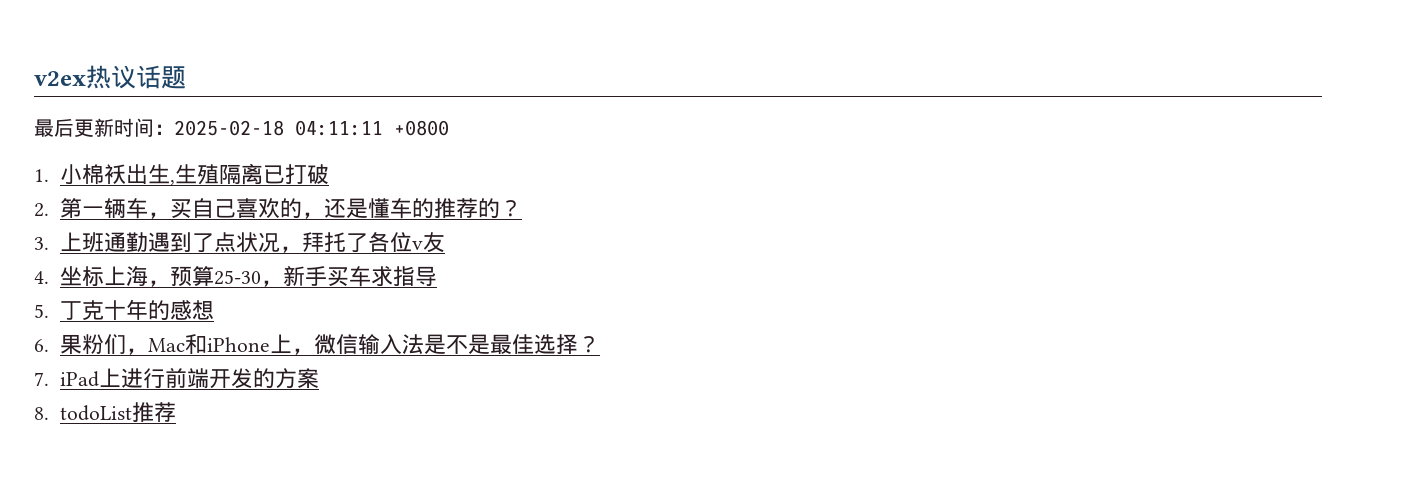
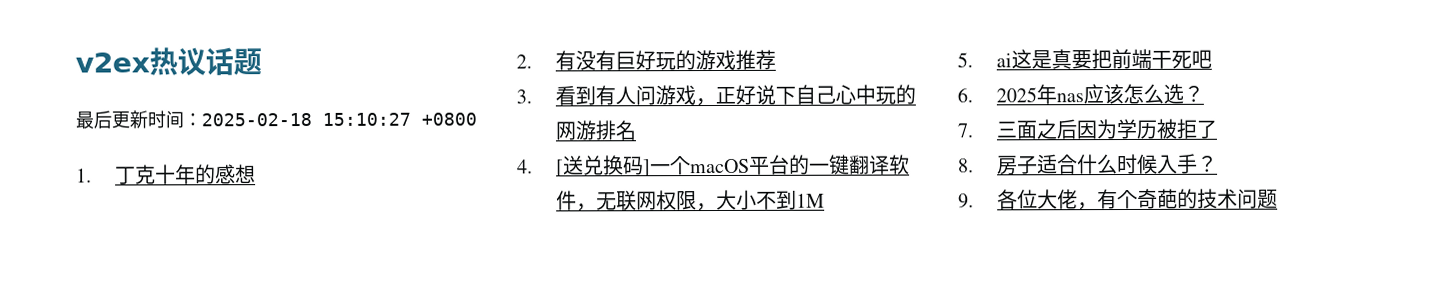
- 最后更新时间：2025-02-18 04:11:11 +0800
+ 最后更新时间：2025-02-18 15:10:27 +0800
- 1.小棉袄出生,生殖隔离已打破
- 2.第一辆车，买自己喜欢的，还是懂车的推荐的？
- 3.上班通勤遇到了点状况，拜托了各位v友
- 4.坐标上海，预算25-30，新手买车求指导
- 5.丁克十年的感想
- 6.果粉们，Mac和iPhone上，微信输入法是不是最佳选择？
- 7. iPad上进行前端开发的方案
- 8. todoList推荐
+ 1.丁克十年的感想
+ 2.有没有巨好玩的游戏推荐
+ 3.看到有人问游戏，正好说下自己心中玩的网游排名
+ 4. [送兑换码]一个macOS平台的一键翻译软件，无联网权限，大小不到1M
+ 5. ai这是真要把前端干死吧
+ 6. 2025年nas应该怎么选？
+ 7.三面之后因为学历被拒了
+ 8.房子适合什么时候入手？
+ 9.各位大佬，有个奇葩的技术问题

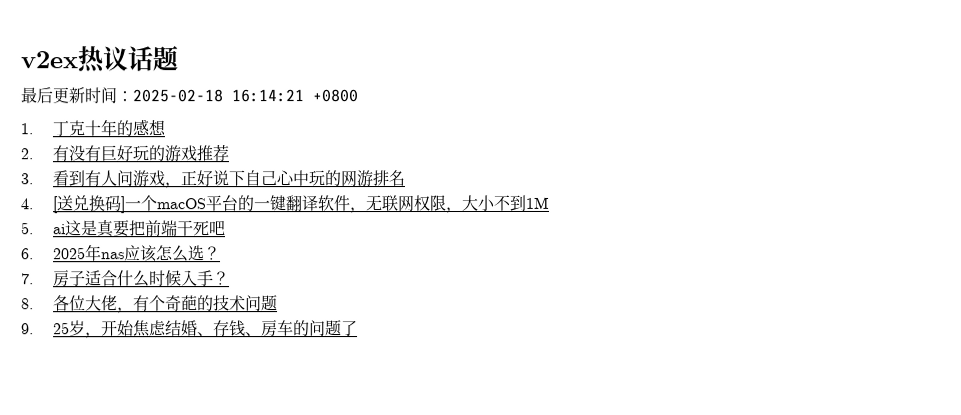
- 最后更新时间：2025-02-18 15:10:27 +0800
+ 最后更新时间：2025-02-18 16:14:21 +0800
- 7.三面之后因为学历被拒了
- 8.房子适合什么时候入手？
+ 7.房子适合什么时候入手？
- 9.各位大佬，有个奇葩的技术问题
+ 8.各位大佬，有个奇葩的技术问题
+ 9. 25岁，开始焦虑结婚、存钱、房车的问题了

